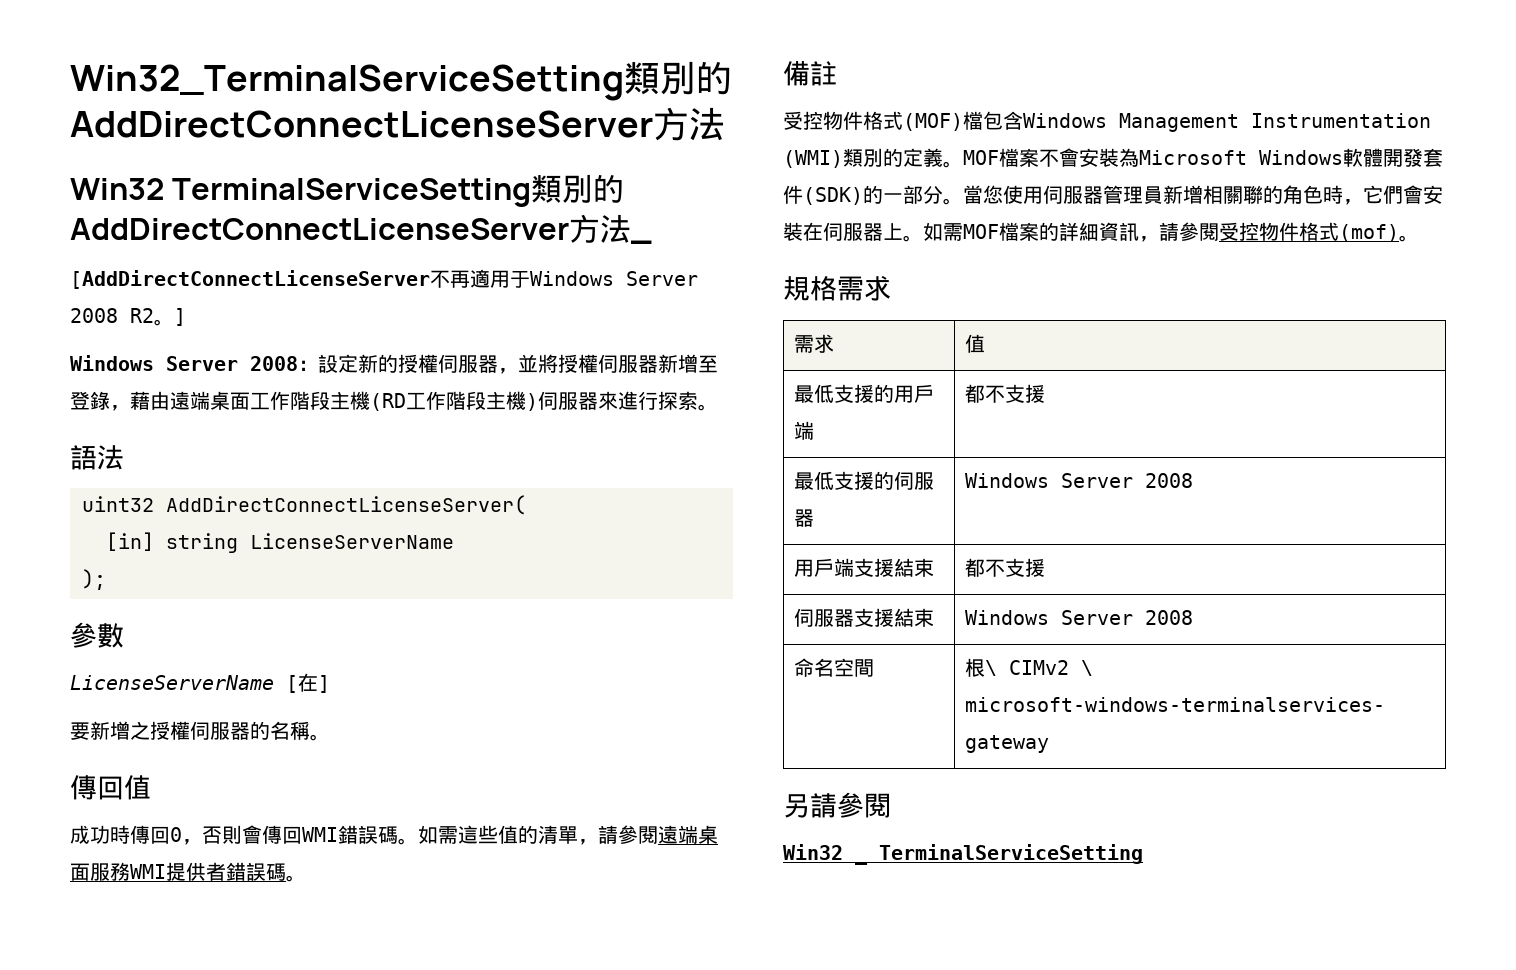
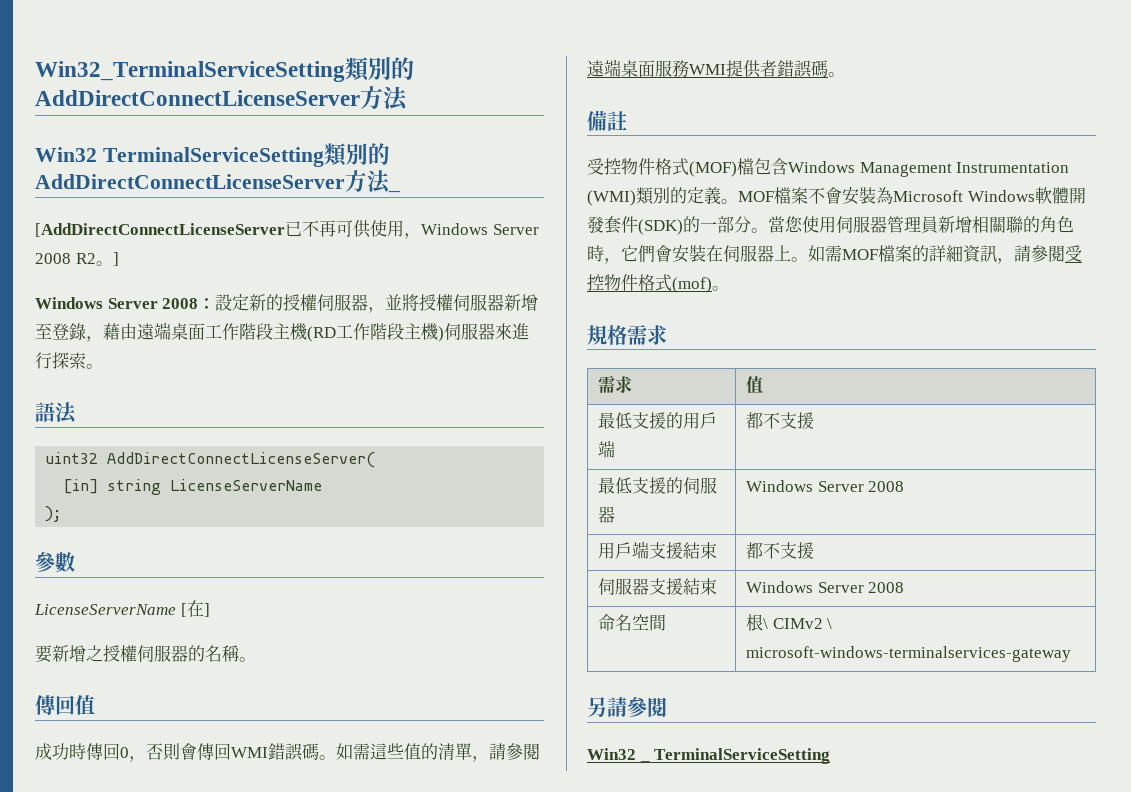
- [AddDirectConnectLicenseServer不再適用于Windows Server 2008 R2。]
+ [AddDirectConnectLicenseServer已不再可供使用，Windows Server 2008 R2。]

